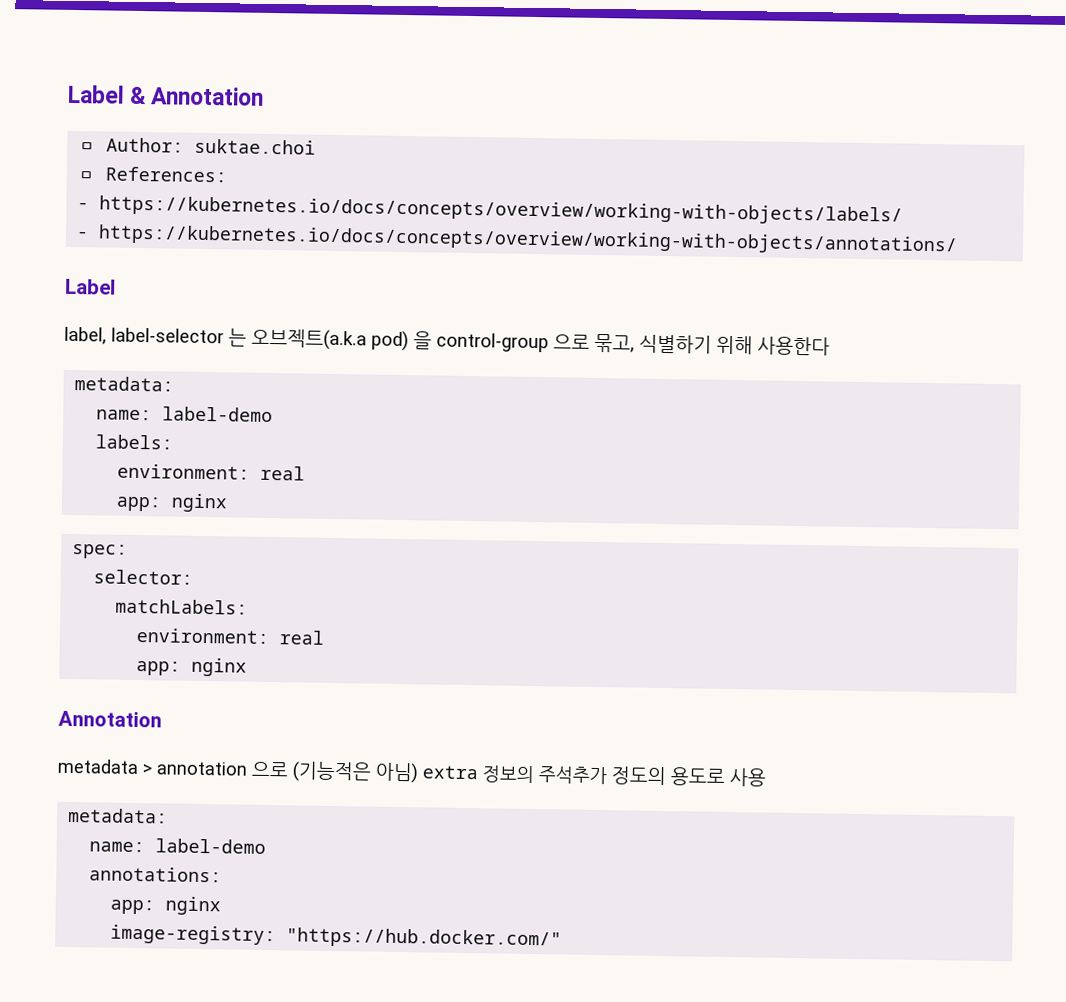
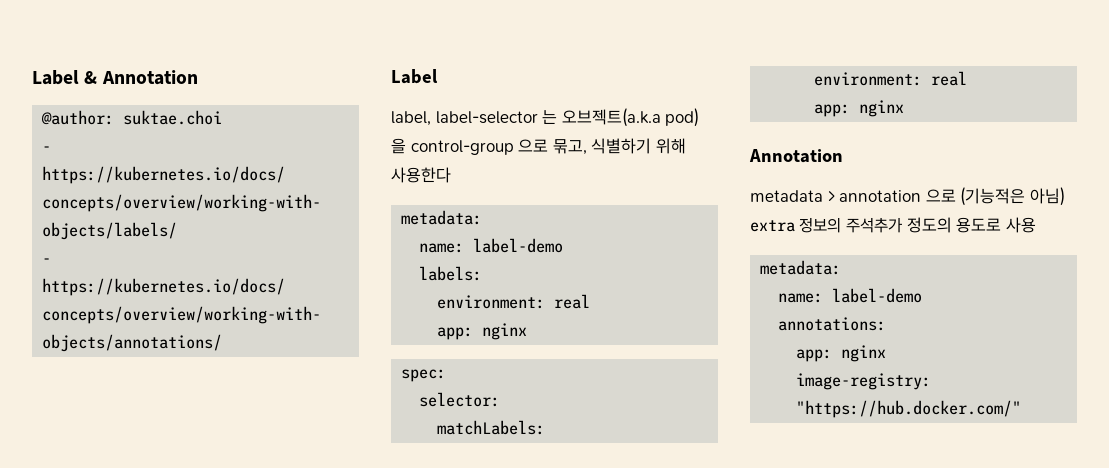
- ㅁ Author: suktae.choi
+ @author: suktae.choi
- ㅁ References:

